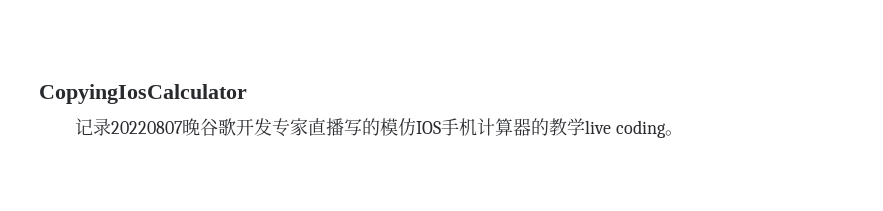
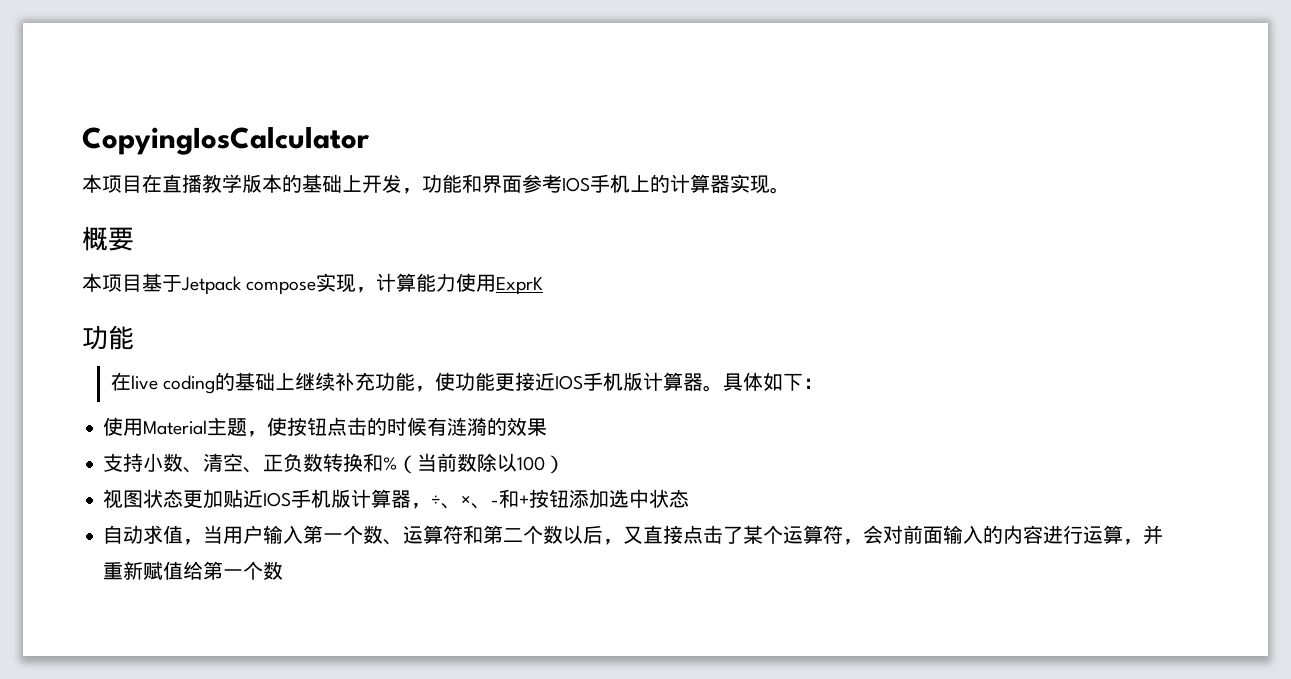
- 记录20220807晚谷歌开发专家直播写的模仿IOS手机计算器的教学live coding。
+ 本项目在直播教学版本的基础上开发，功能和界面参考IOS手机上的计算器实现。
+ 概要
+ 本项目基于Jetpack compose实现，计算能力使用ExprK
+ 功能
+ 在live coding的基础上继续补充功能，使功能更接近IOS手机版计算器。具体如下：
+ 使用Material主题，使按钮点击的时候有涟漪的效果
+ 支持小数、清空、正负数转换和%（当前数除以100）
+ 视图状态更加贴近IOS手机版计算器，÷、×、-和+按钮添加选中状态
+ 自动求值，当用户输入第一个数、运算符和第二个数以后，又直接点击了某个运算符，会对前面输入的内容进行运算，并重新赋值给第一个数

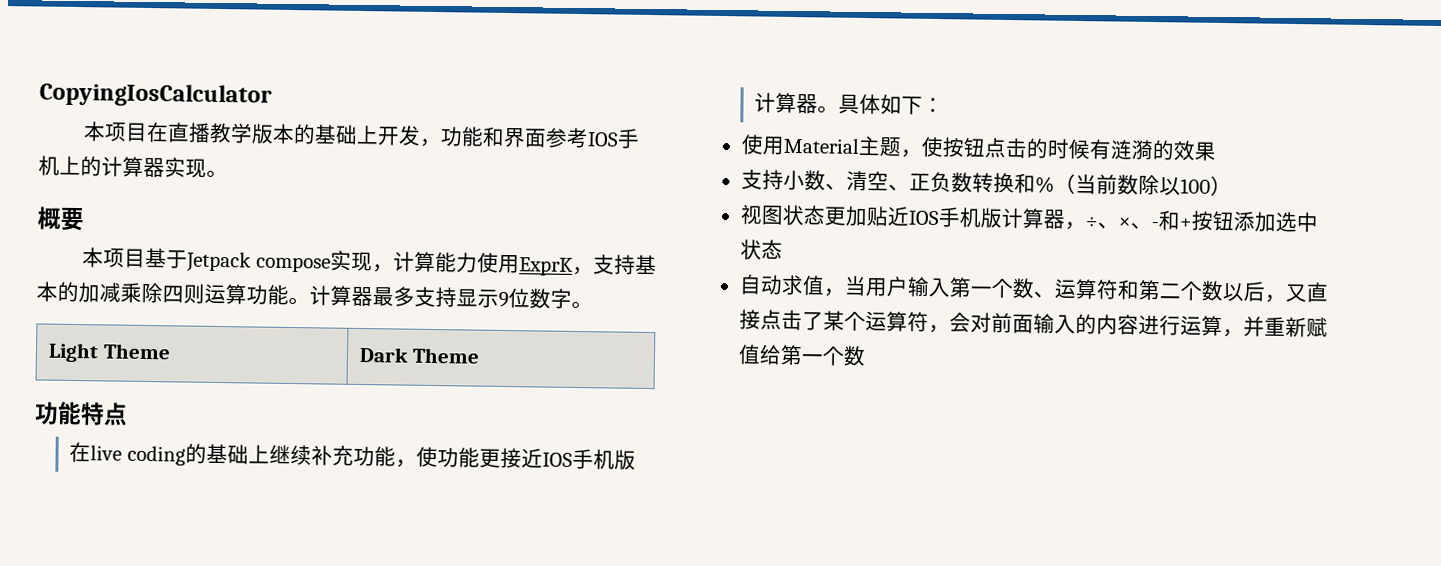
- 本项目基于Jetpack compose实现，计算能力使用ExprK
- 功能
+ 本项目基于Jetpack compose实现，计算能力使用ExprK，支持基本的加减乘除四则运算功能。计算器最多支持显示9位数字。
+ Light Theme | Dark Theme
+ 功能特点

